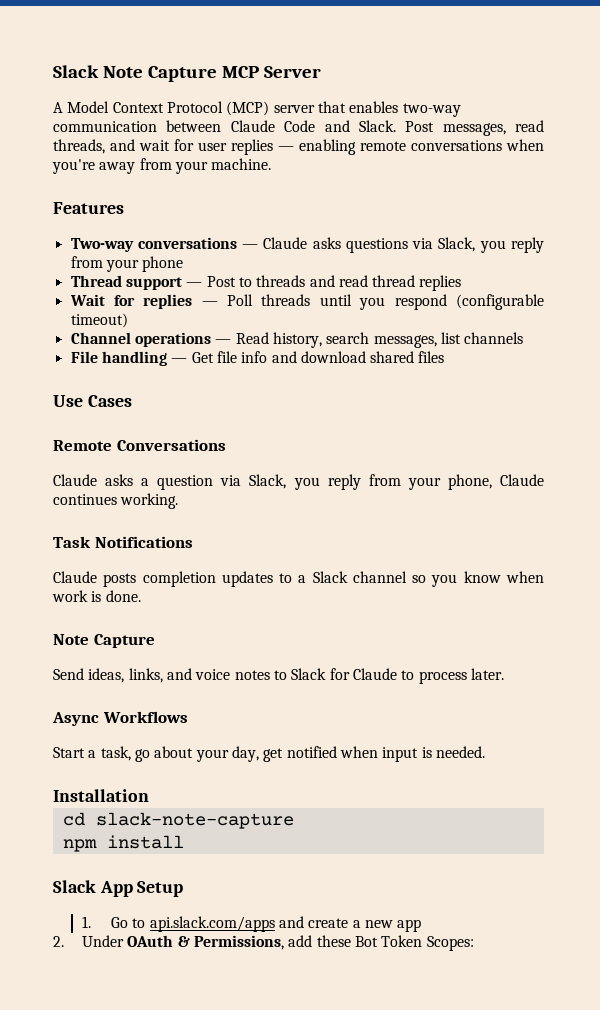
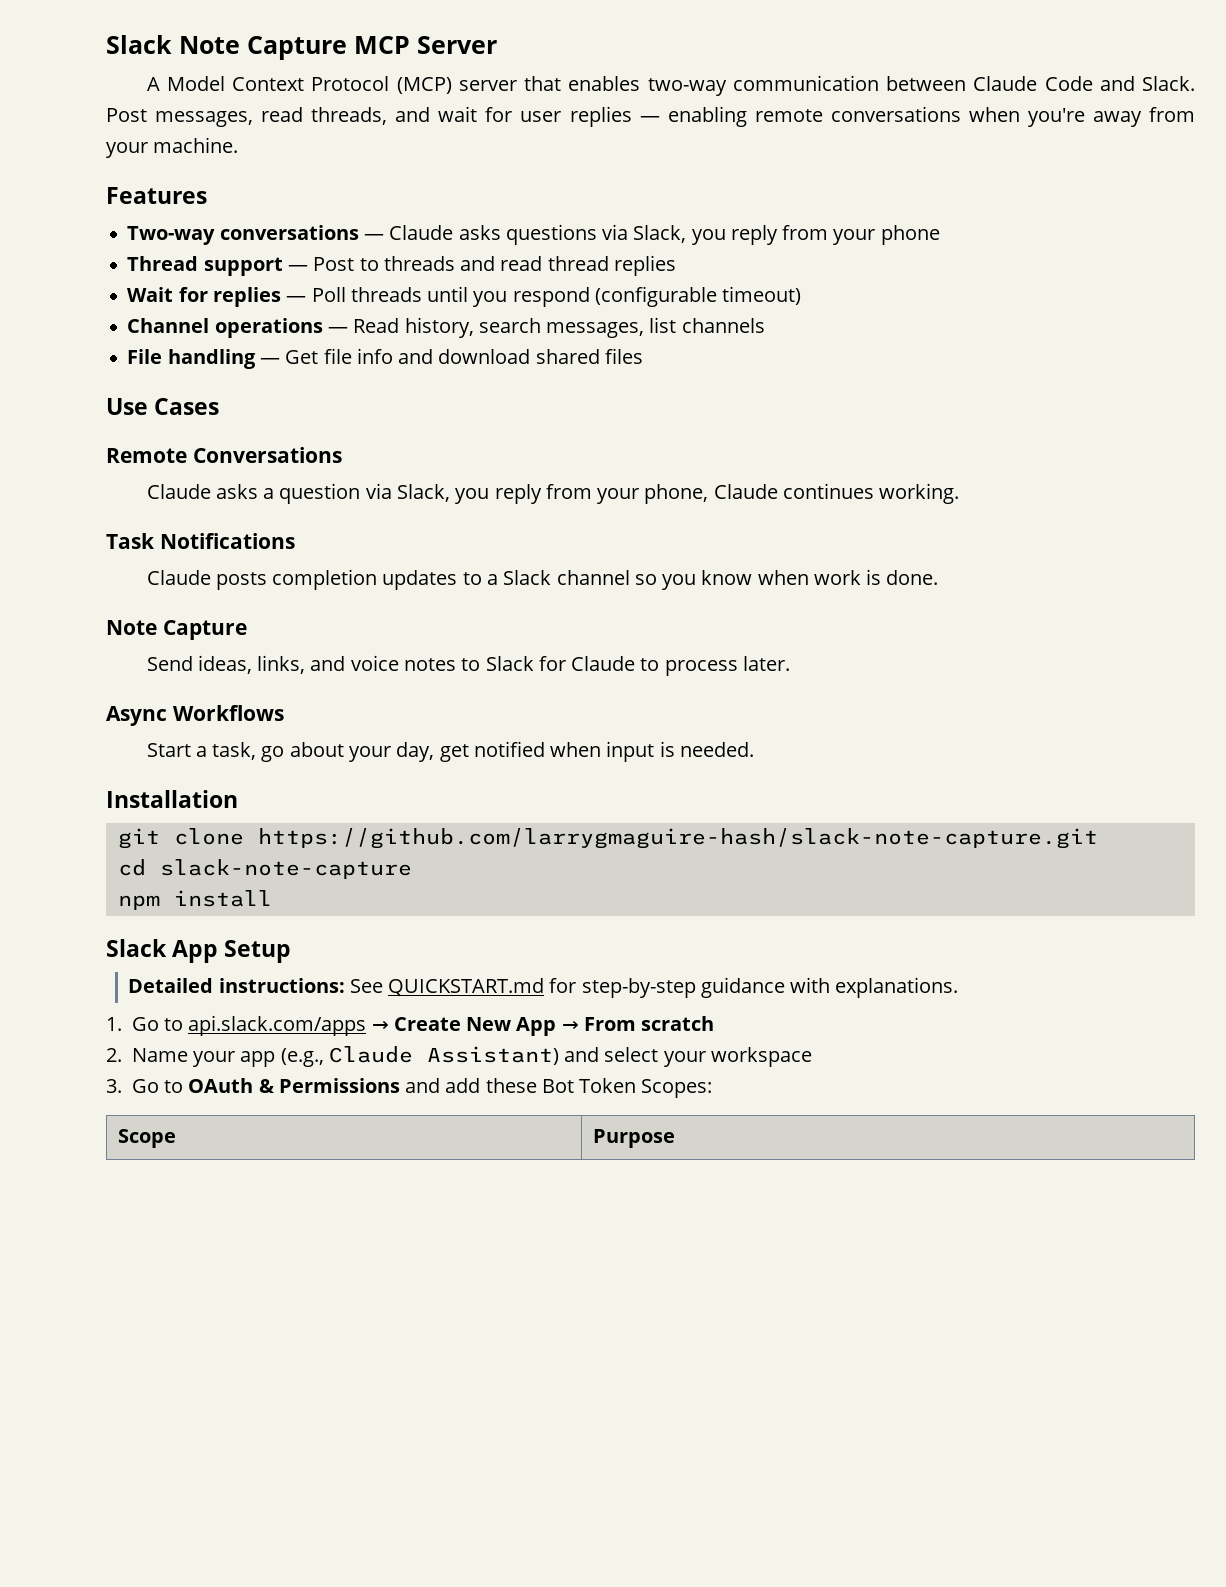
+ git clone https://github.com/larrygmaguire-hash/slack-note-capture.git
- 1. Go to api.slack.com/apps and create a new app
- 2. Under OAuth & Permissions, add these Bot Token Scopes:
+ Detailed instructions: See QUICKSTART.md for step-by-step guidance with explanations.
+ 1. Go to api.slack.com/apps → Create New App → From scratch
+ 2. Name your app (e.g., Claude Assistant) and select your workspace
+ 3. Go to OAuth & Permissions and add these Bot Token Scopes:
+ Scope | Purpose

